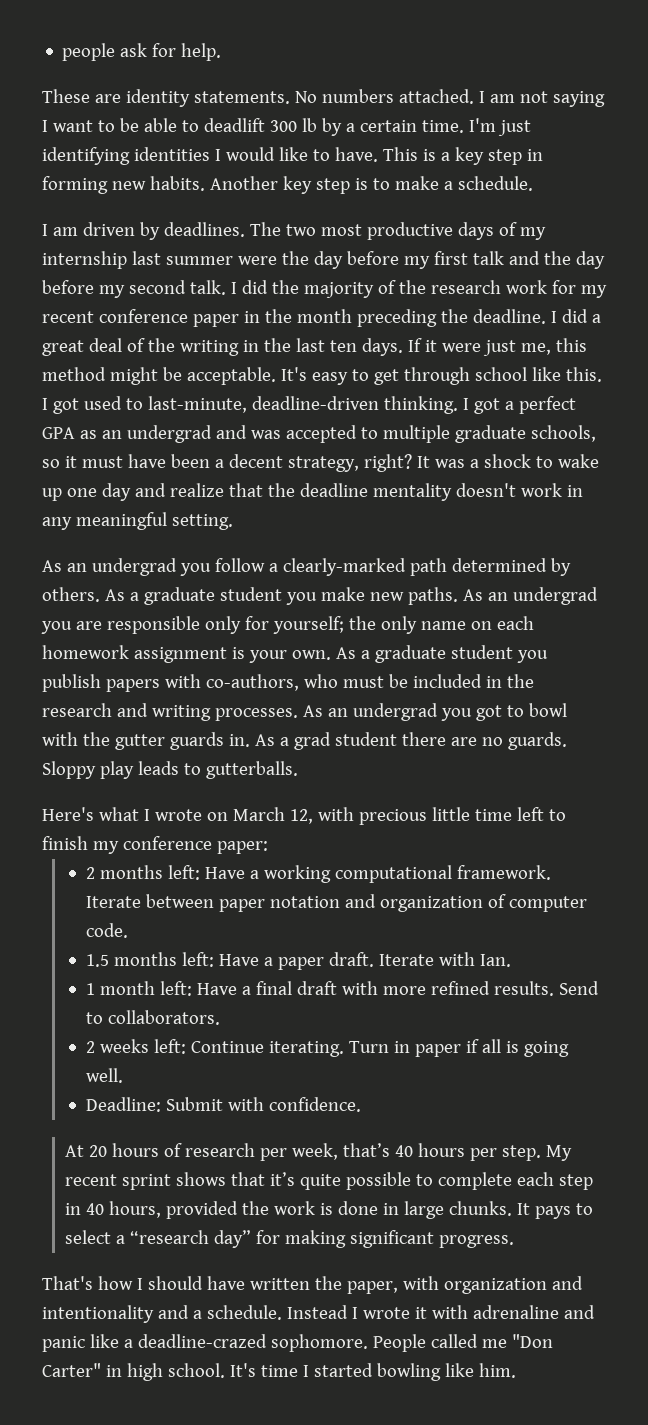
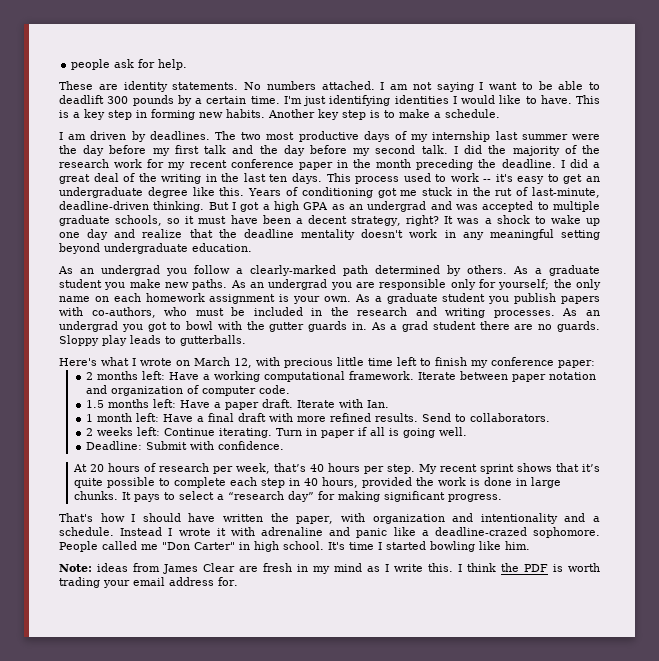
- I am not saying I want to be able to deadlift 300 lb by a certain time.
+ I am not saying I want to be able to deadlift 300 pounds by a certain time.
- If it were just me, this method might be acceptable. It's easy to get through school like this. I got used to last-minute, deadline-driven thinking.
+ This process used to work -- it's easy to get an undergraduate degree like this. Years of conditioning got me stuck in the rut of last-minute, deadline-driven thinking.
- I got a perfect GPA as an undergrad and was accepted to multiple graduate schools, so it must have been a decent strategy, right?
+ But I got a high GPA as an undergrad and was accepted to multiple graduate schools, so it must have been a decent strategy, right?
- It was a shock to wake up one day and realize that the deadline mentality doesn't work in any meaningful setting.
+ It was a shock to wake up one day and realize that the deadline mentality doesn't work in any meaningful setting beyond undergraduate education.
+ Note: ideas from James Clear are fresh in my mind as I write this. I think the PDF is worth trading your email address for.

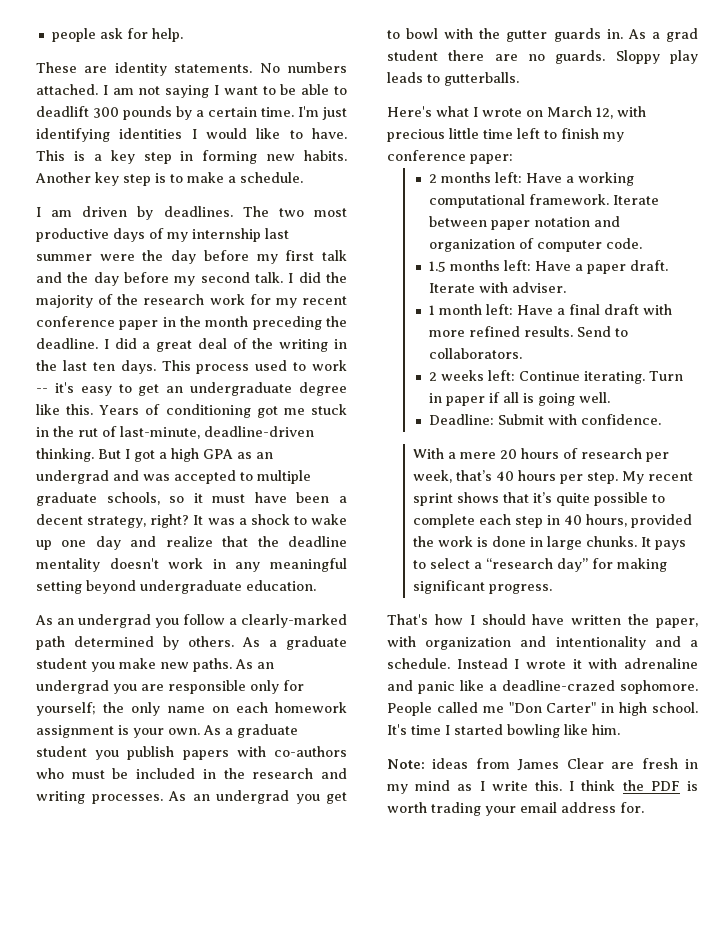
- As a graduate student you publish papers with co-authors, who must be included in the research and writing processes.
+ As a graduate student you publish papers with co-authors who must be included in the research and writing processes.
- As an undergrad you got to bowl with the gutter guards in.
+ As an undergrad you get to bowl with the gutter guards in.
- Iterate with Ian.
+ Iterate with adviser.
- At 20 hours of research per week, that’s 40 hours per step.
+ With a mere 20 hours of research per week, that’s 40 hours per step.

